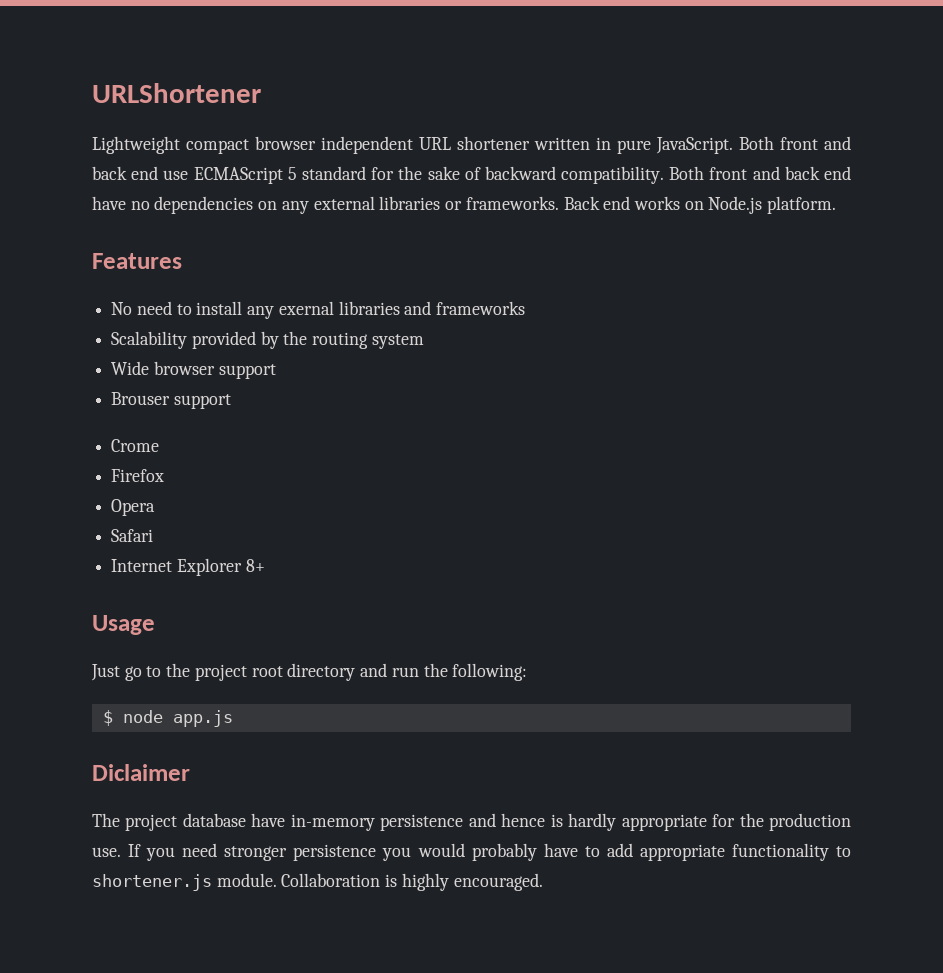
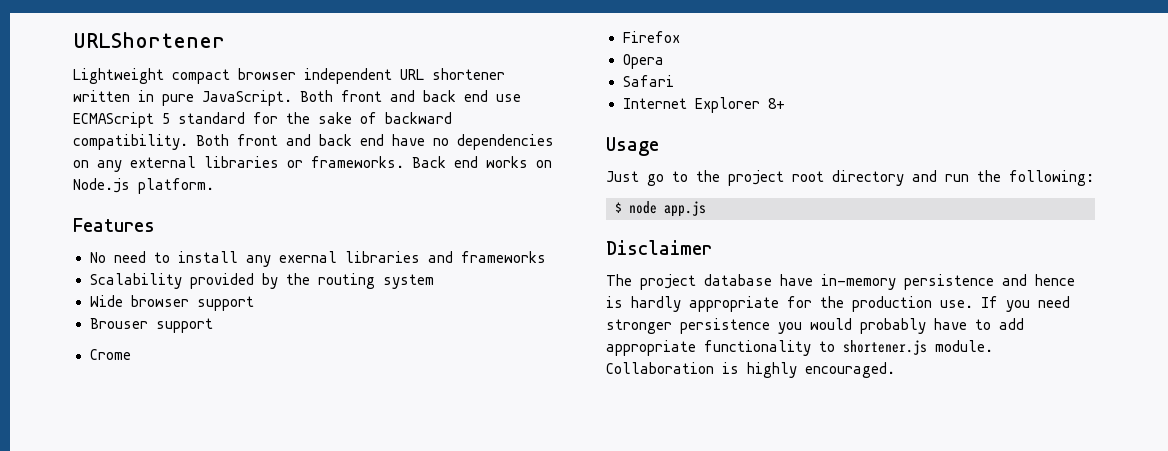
- Diclaimer
+ Disclaimer

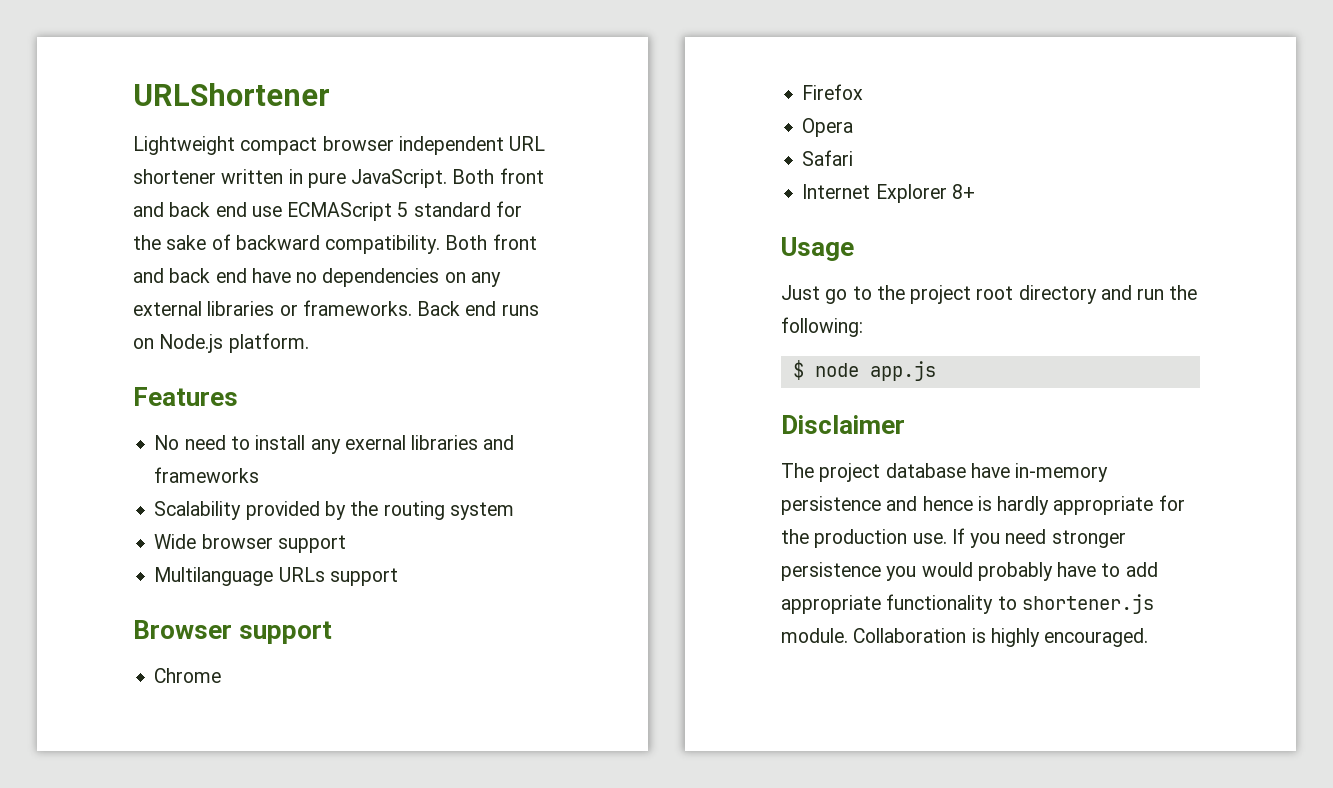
- Back end works on Node.js platform.
+ Back end runs on Node.js platform.
- Brouser support
- Crome
+ Multilanguage URLs support
+ Browser support
+ Chrome

